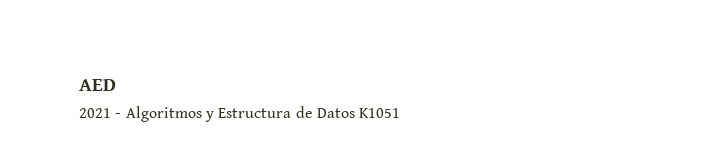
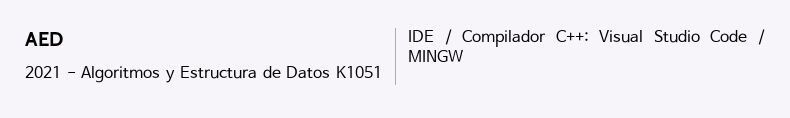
- 2021 - Algoritmos y Estructura de Datos K1051
+ 2021 - Algoritmos y Estructura de Datos K1051 IDE / Compilador C++: Visual Studio Code / MINGW

